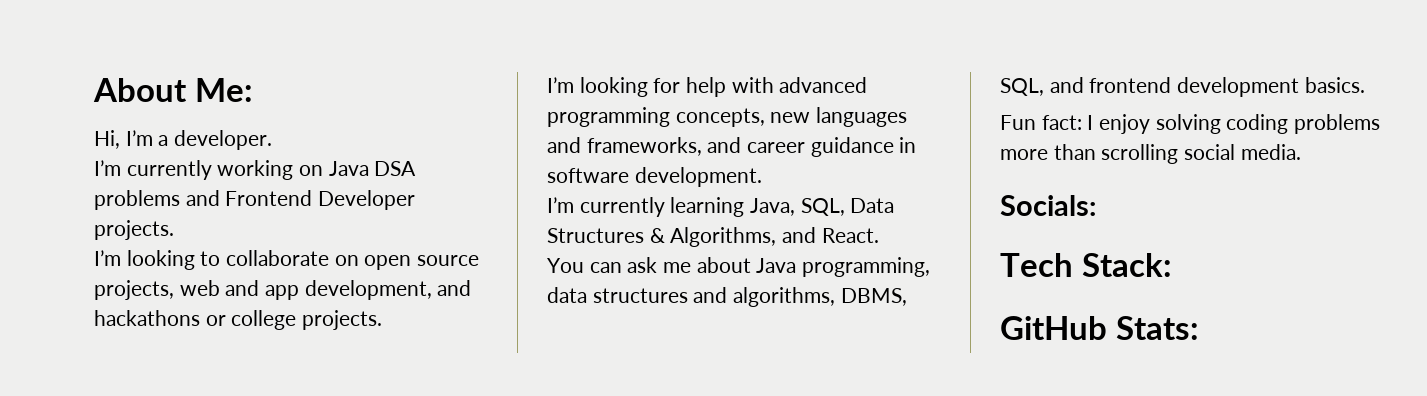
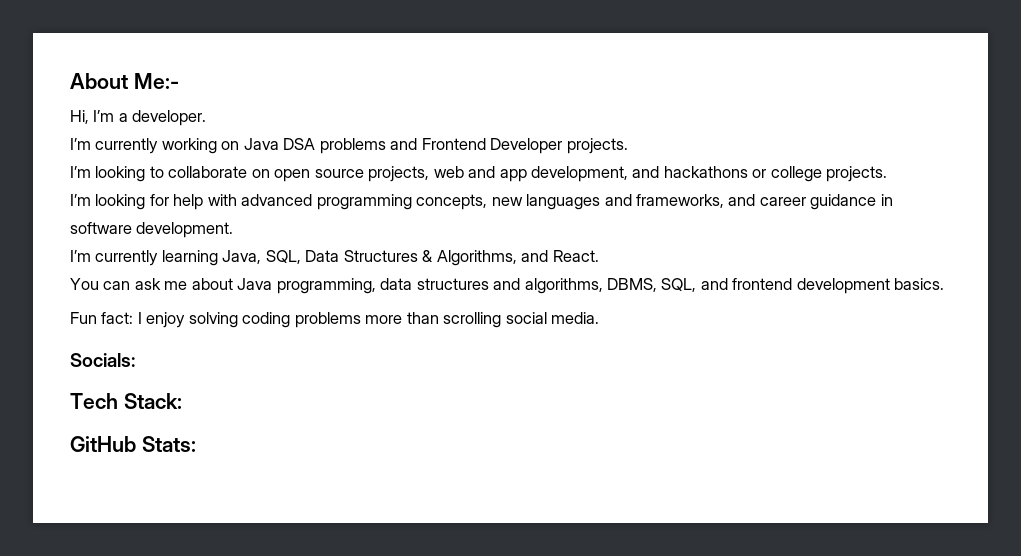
- About Me:
+ About Me:-

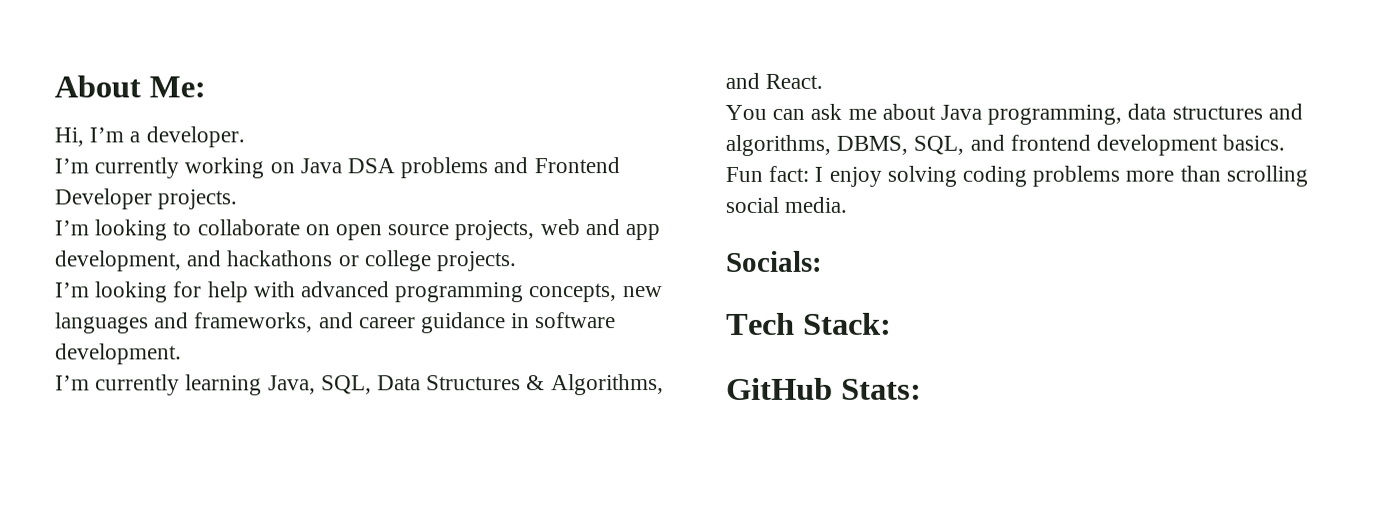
- About Me:-
+ About Me:

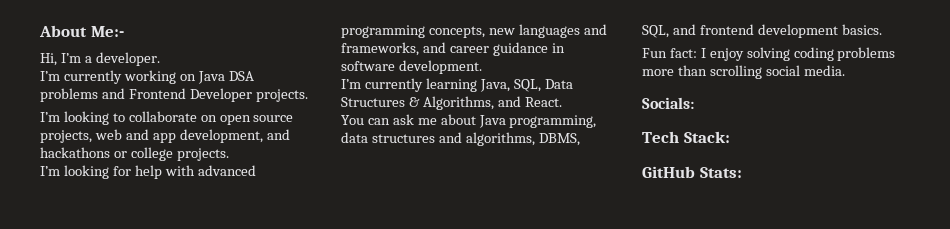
- About Me:
+ About Me:-

